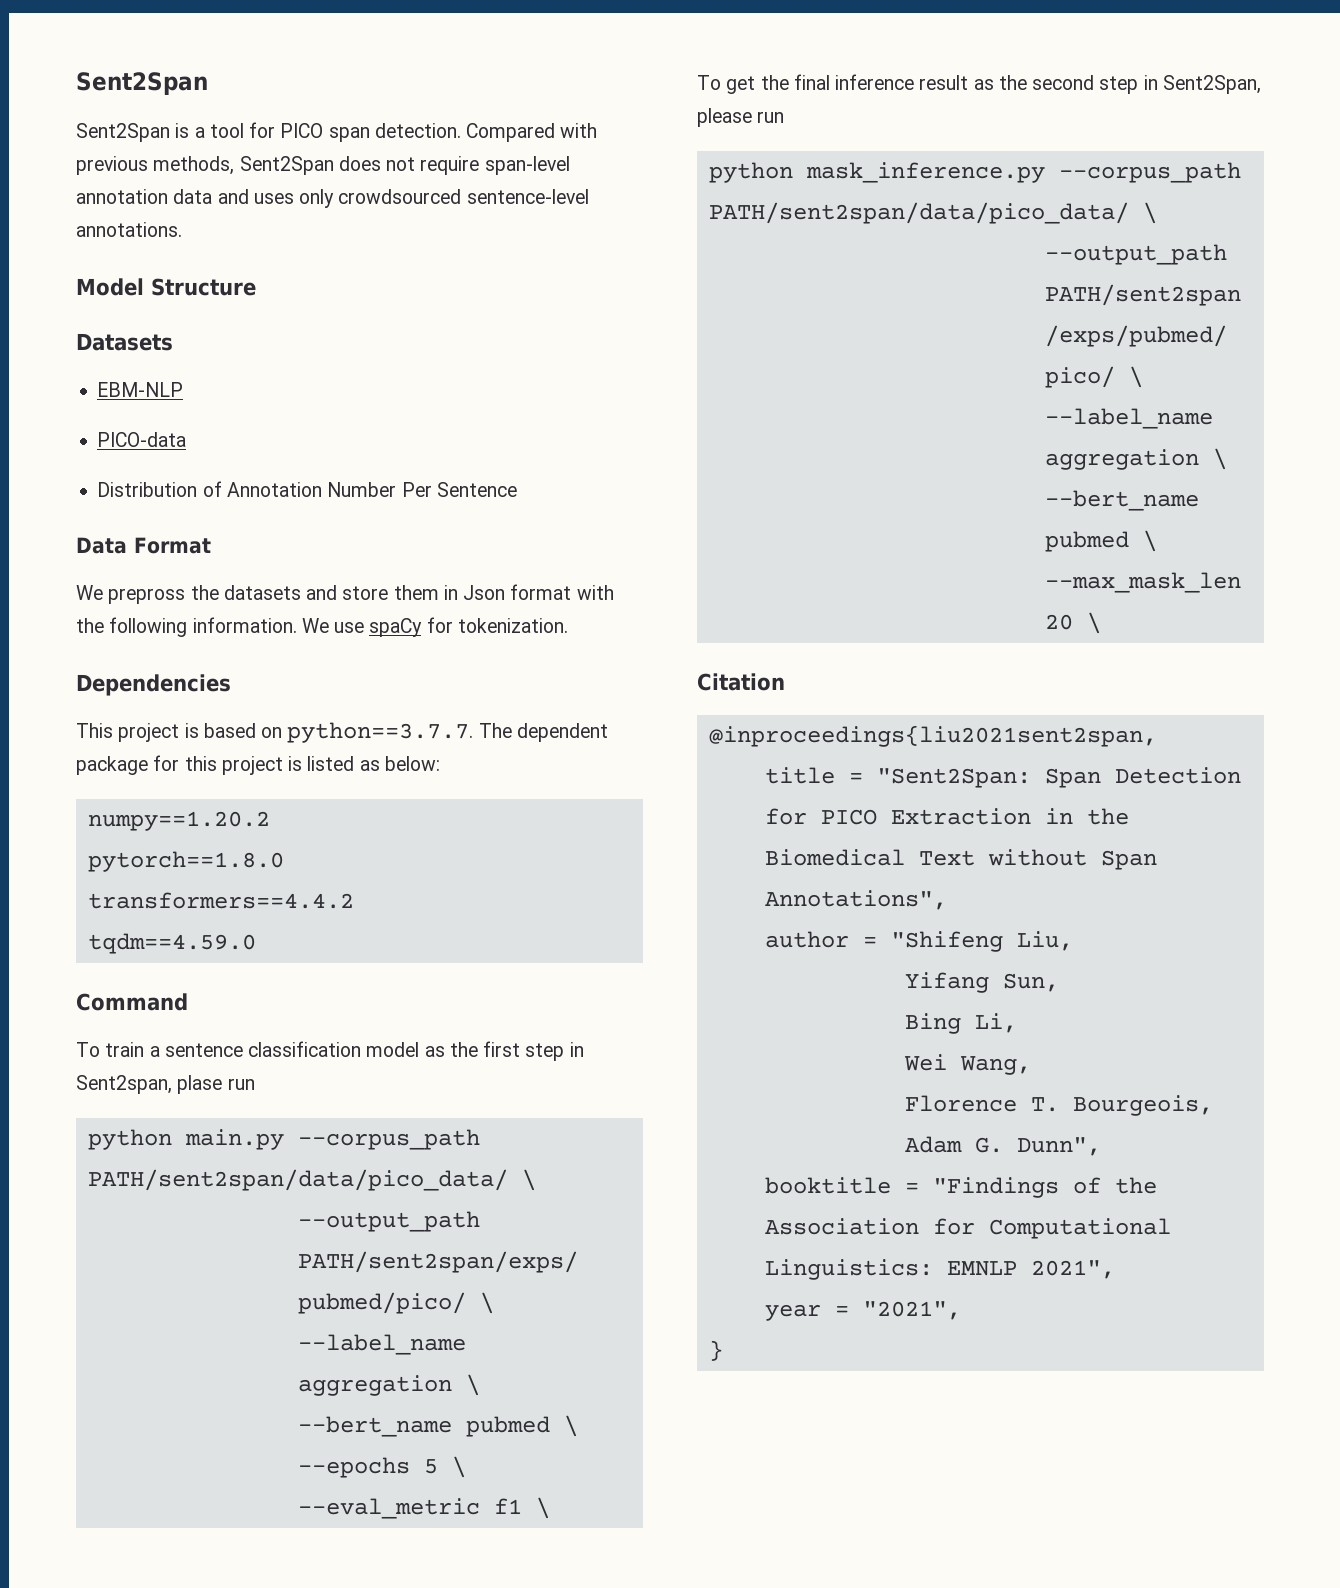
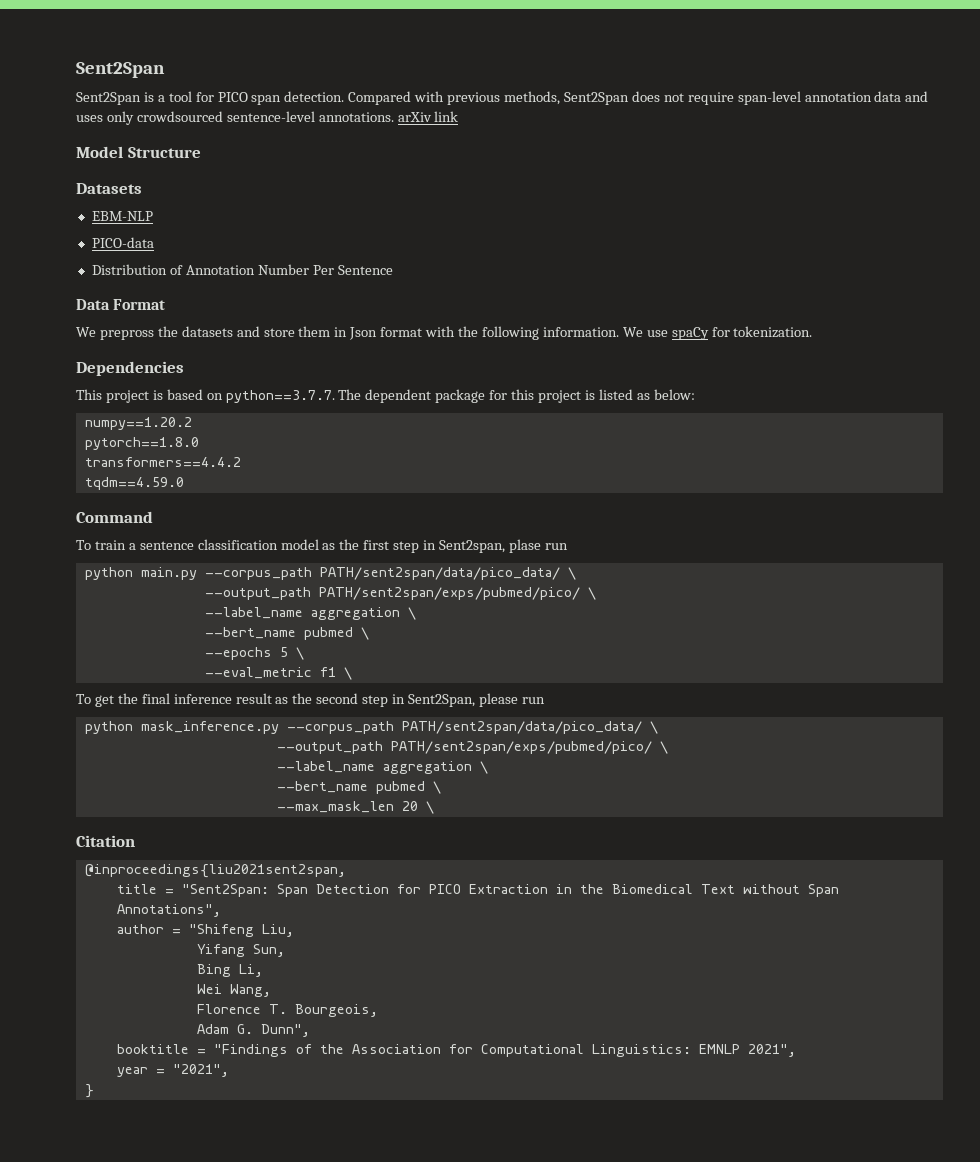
- Compared with previous methods, Sent2Span does not require span-level annotation data and uses only crowdsourced sentence-level annotations.
+ Compared with previous methods, Sent2Span does not require span-level annotation data and uses only crowdsourced sentence-level annotations. arXiv link

